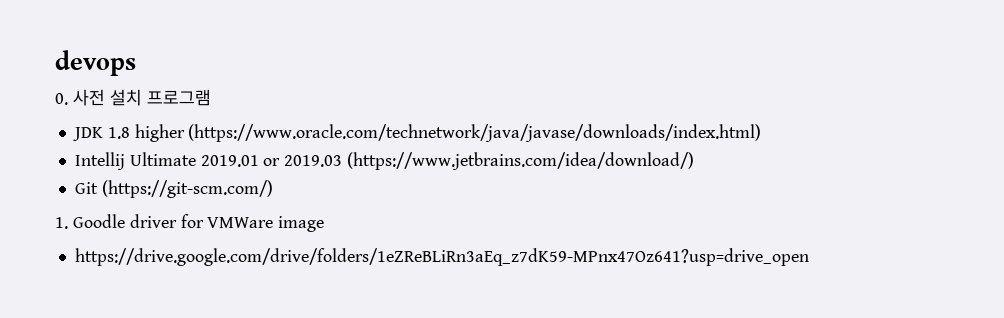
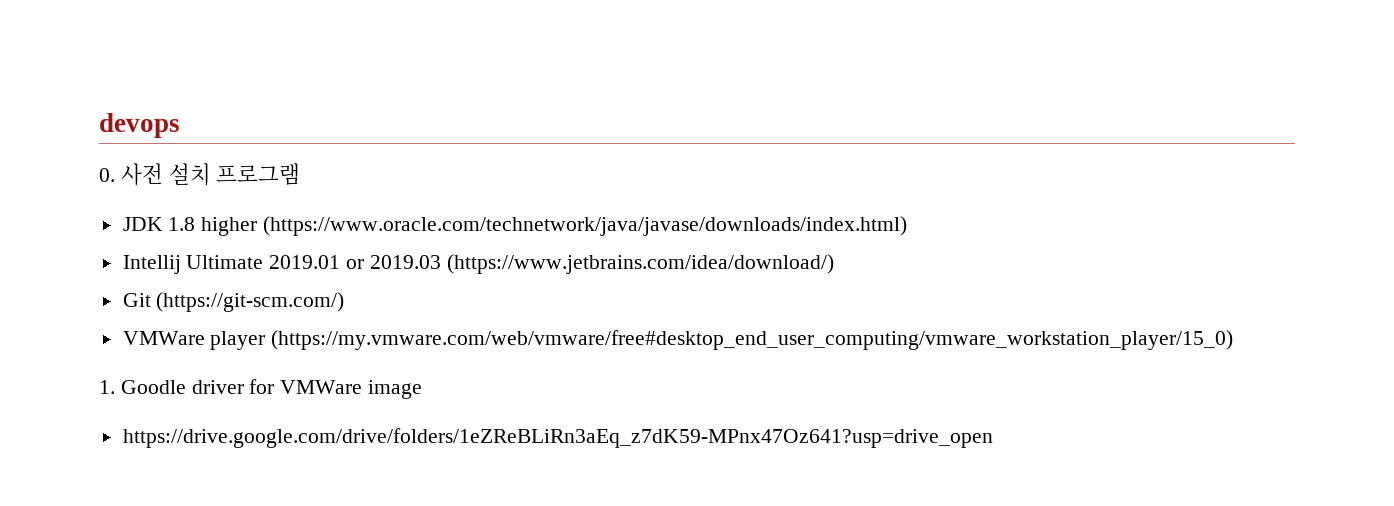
+ VMWare player (https://my.vmware.com/web/vmware/free#desktop_end_user_computing/vmware_workstation_player/15_0)

